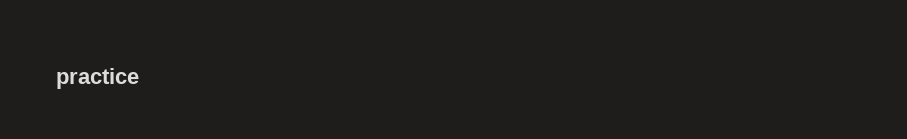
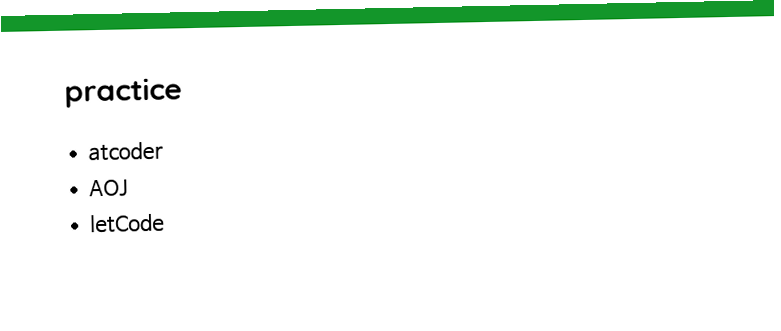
+ atcoder
+ AOJ
+ letCode

